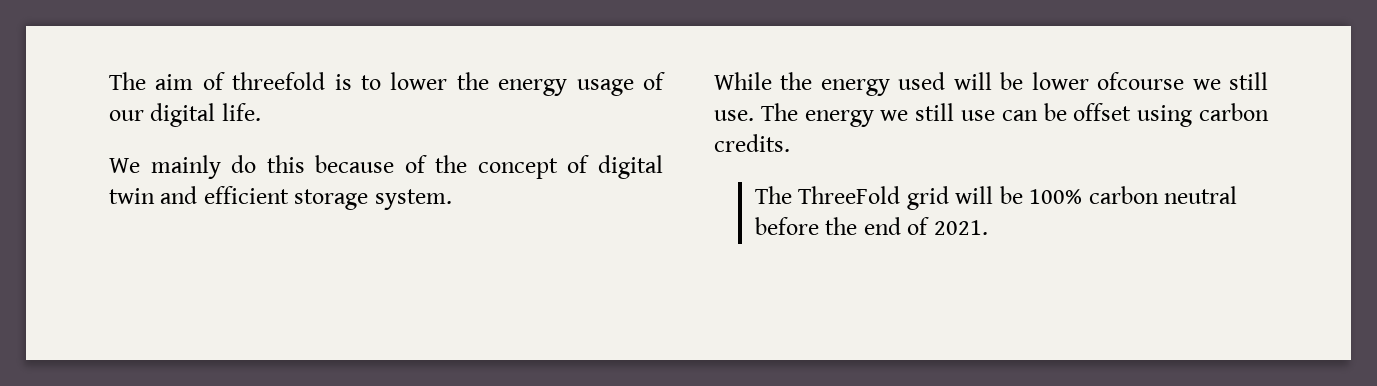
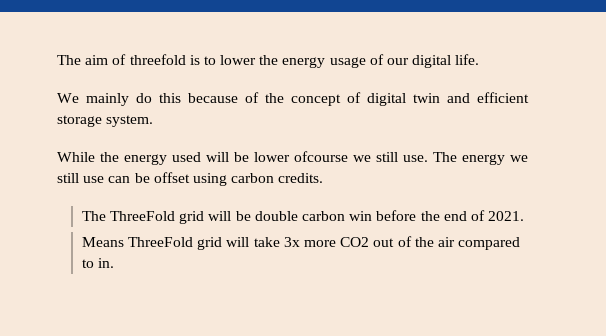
- The ThreeFold grid will be 100% carbon neutral before the end of 2021.
+ The ThreeFold grid will be double carbon win before the end of 2021.
+ Means ThreeFold grid will take 3x more CO2 out of the air compared to in.

